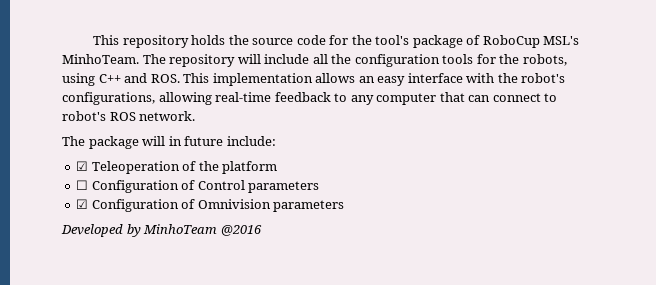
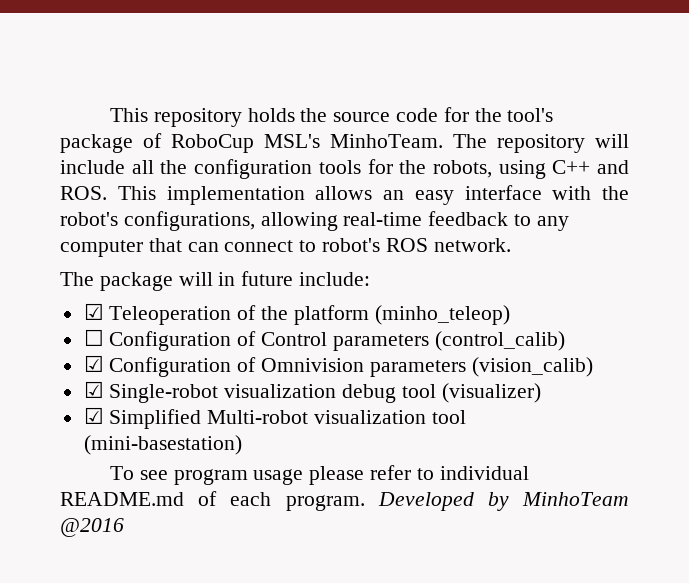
- ☑ Teleoperation of the platform
+ ☑ Teleoperation of the platform (minho_teleop)
- ☐ Configuration of Control parameters
+ ☐ Configuration of Control parameters (control_calib)
- ☑ Configuration of Omnivision parameters
- Developed by MinhoTeam @2016
+ ☑ Configuration of Omnivision parameters (vision_calib)
+ ☑ Single-robot visualization debug tool (visualizer)
+ ☑ Simplified Multi-robot visualization tool (mini-basestation)
+ To see program usage please refer to individual README.md of each program. Developed by MinhoTeam @2016

